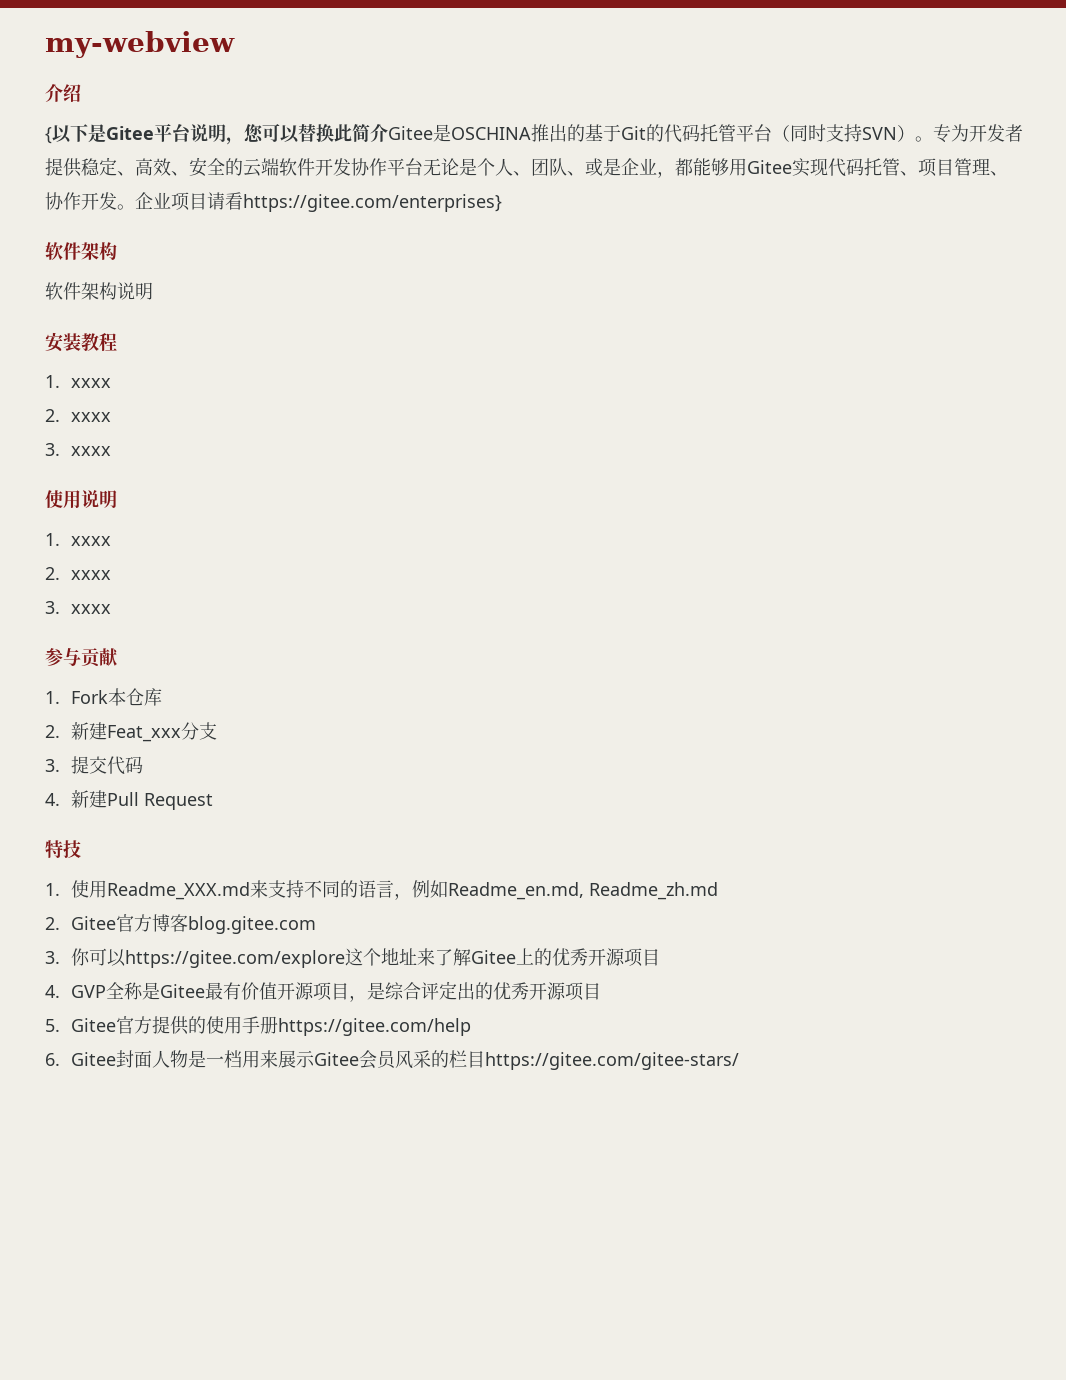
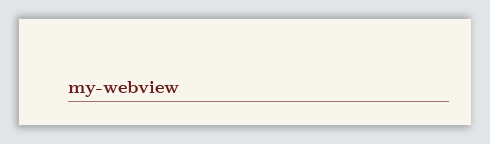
- 介绍
- {以下是Gitee平台说明，您可以替换此简介Gitee是OSCHINA推出的基于Git的代码托管平台（同时支持SVN）。专为开发者提供稳定、高效、安全的云端软件开发协作平台无论是个人、团队、或是企业，都能够用Gitee实现代码托管、项目管理、协作开发。企业项目请看https://gitee.com/enterprises}
- 软件架构
- 软件架构说明
- 安装教程
- 1. xxxx
- 2. xxxx
- 3. xxxx
- 使用说明
- 1. xxxx
- 2. xxxx
- 3. xxxx
- 参与贡献
- 1. Fork本仓库
- 2.新建Feat_xxx分支
- 3.提交代码
- 4.新建Pull Request
- 特技
- 1.使用Readme_XXX.md来支持不同的语言，例如Readme_en.md, Readme_zh.md
- 2. Gitee官方博客blog.gitee.com
- 3.你可以https://gitee.com/explore这个地址来了解Gitee上的优秀开源项目
- 4. GVP全称是Gitee最有价值开源项目，是综合评定出的优秀开源项目
- 5. Gitee官方提供的使用手册https://gitee.com/help
- 6. Gitee封面人物是一档用来展示Gitee会员风采的栏目https://gitee.com/gitee-stars/

